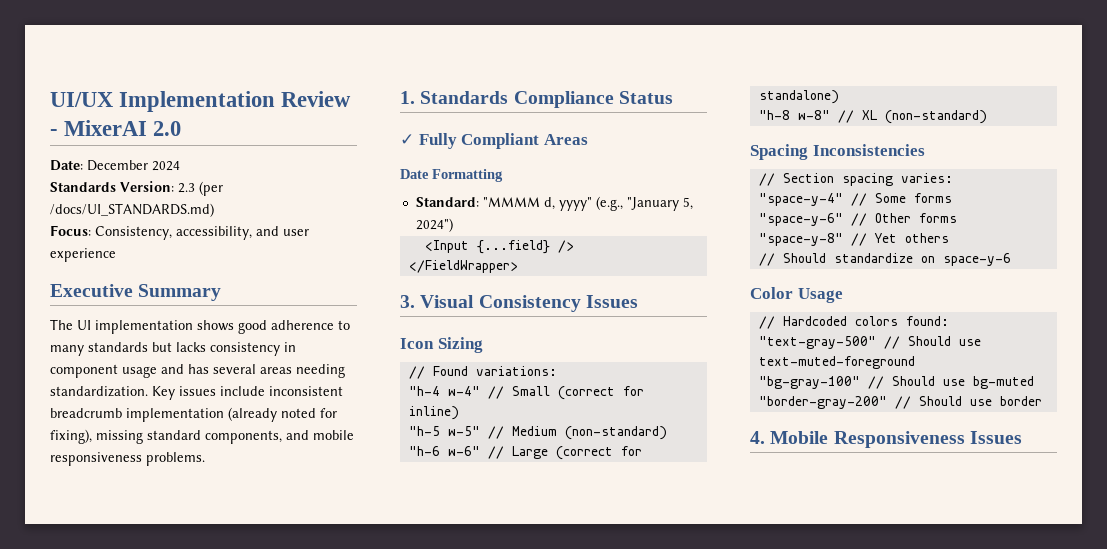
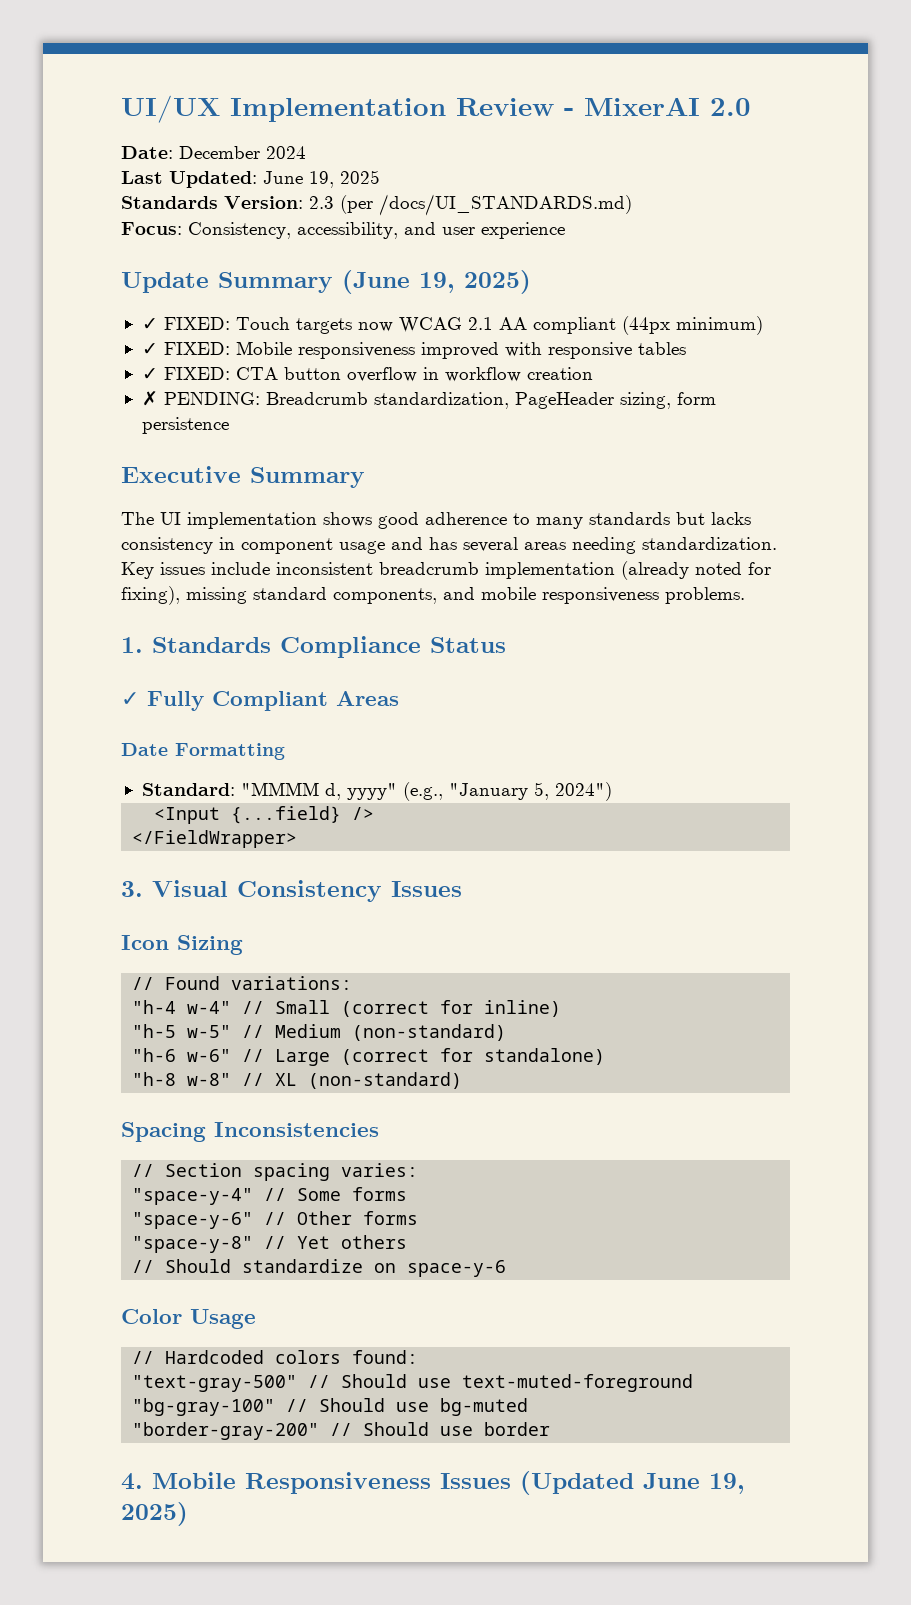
+ Last Updated: June 19, 2025
+ Update Summary (June 19, 2025)
+ ✓ FIXED: Touch targets now WCAG 2.1 AA compliant (44px minimum)
+ ✓ FIXED: Mobile responsiveness improved with responsive tables
+ ✓ FIXED: CTA button overflow in workflow creation
+ ✗ PENDING: Breadcrumb standardization, PageHeader sizing, form persistence
- 4. Mobile Responsiveness Issues
+ 4. Mobile Responsiveness Issues (Updated June 19, 2025)

